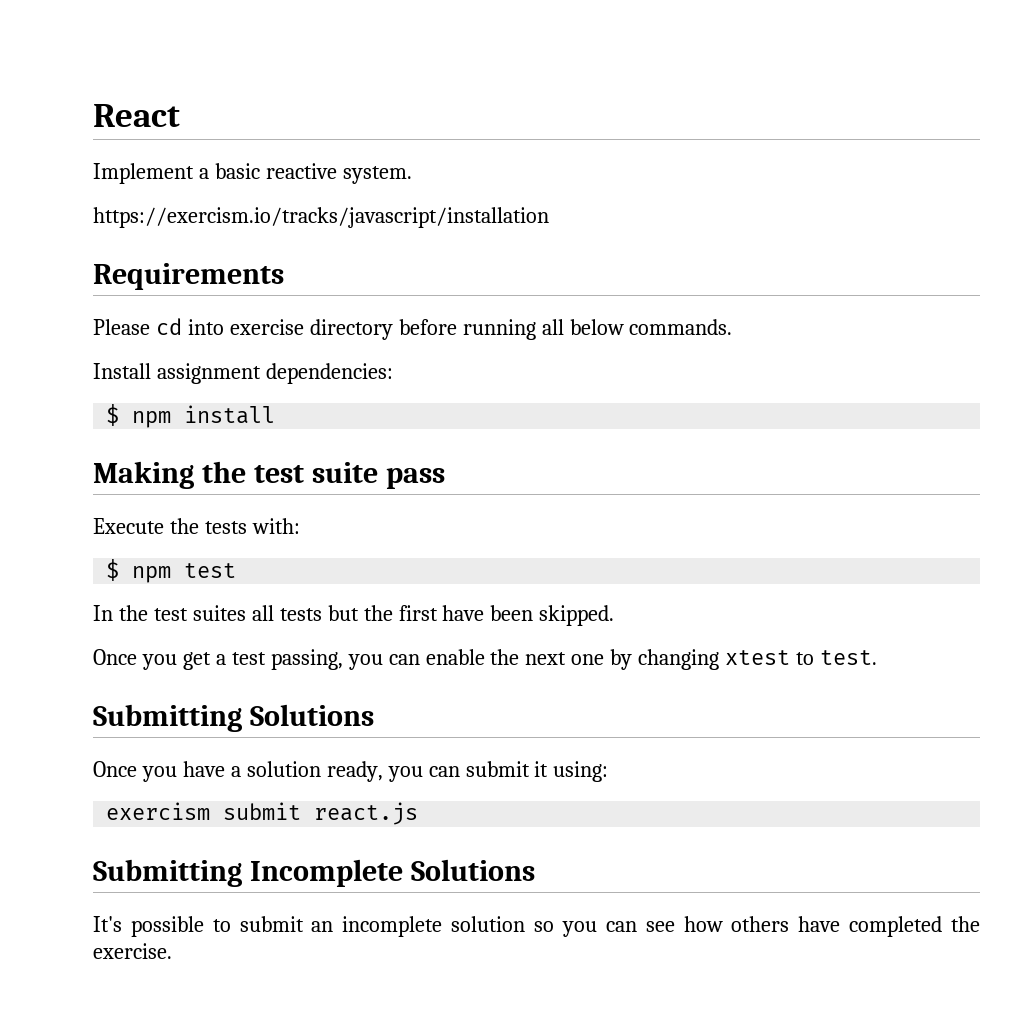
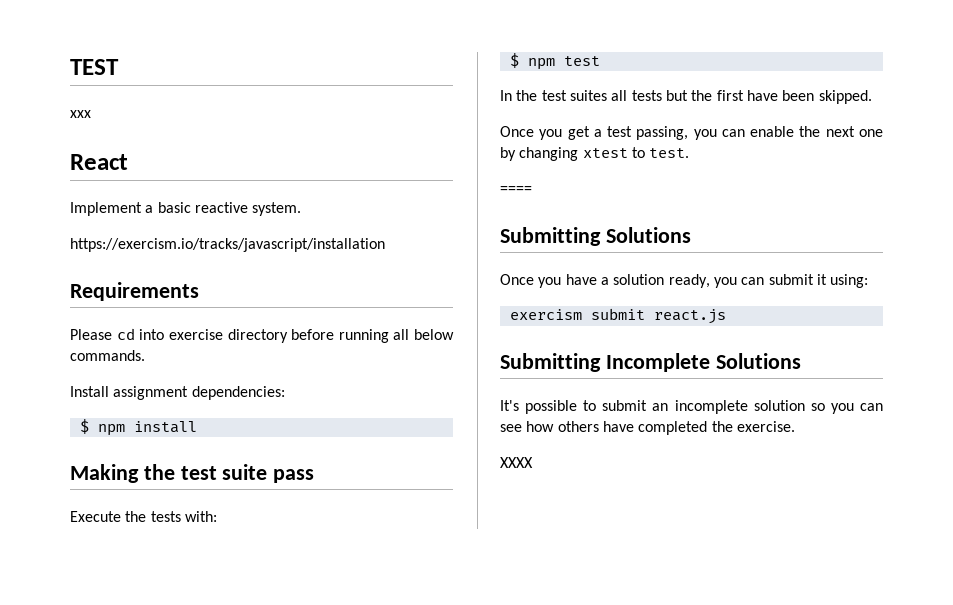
+ TEST
+ xxx
+ ====
+ XXXX

